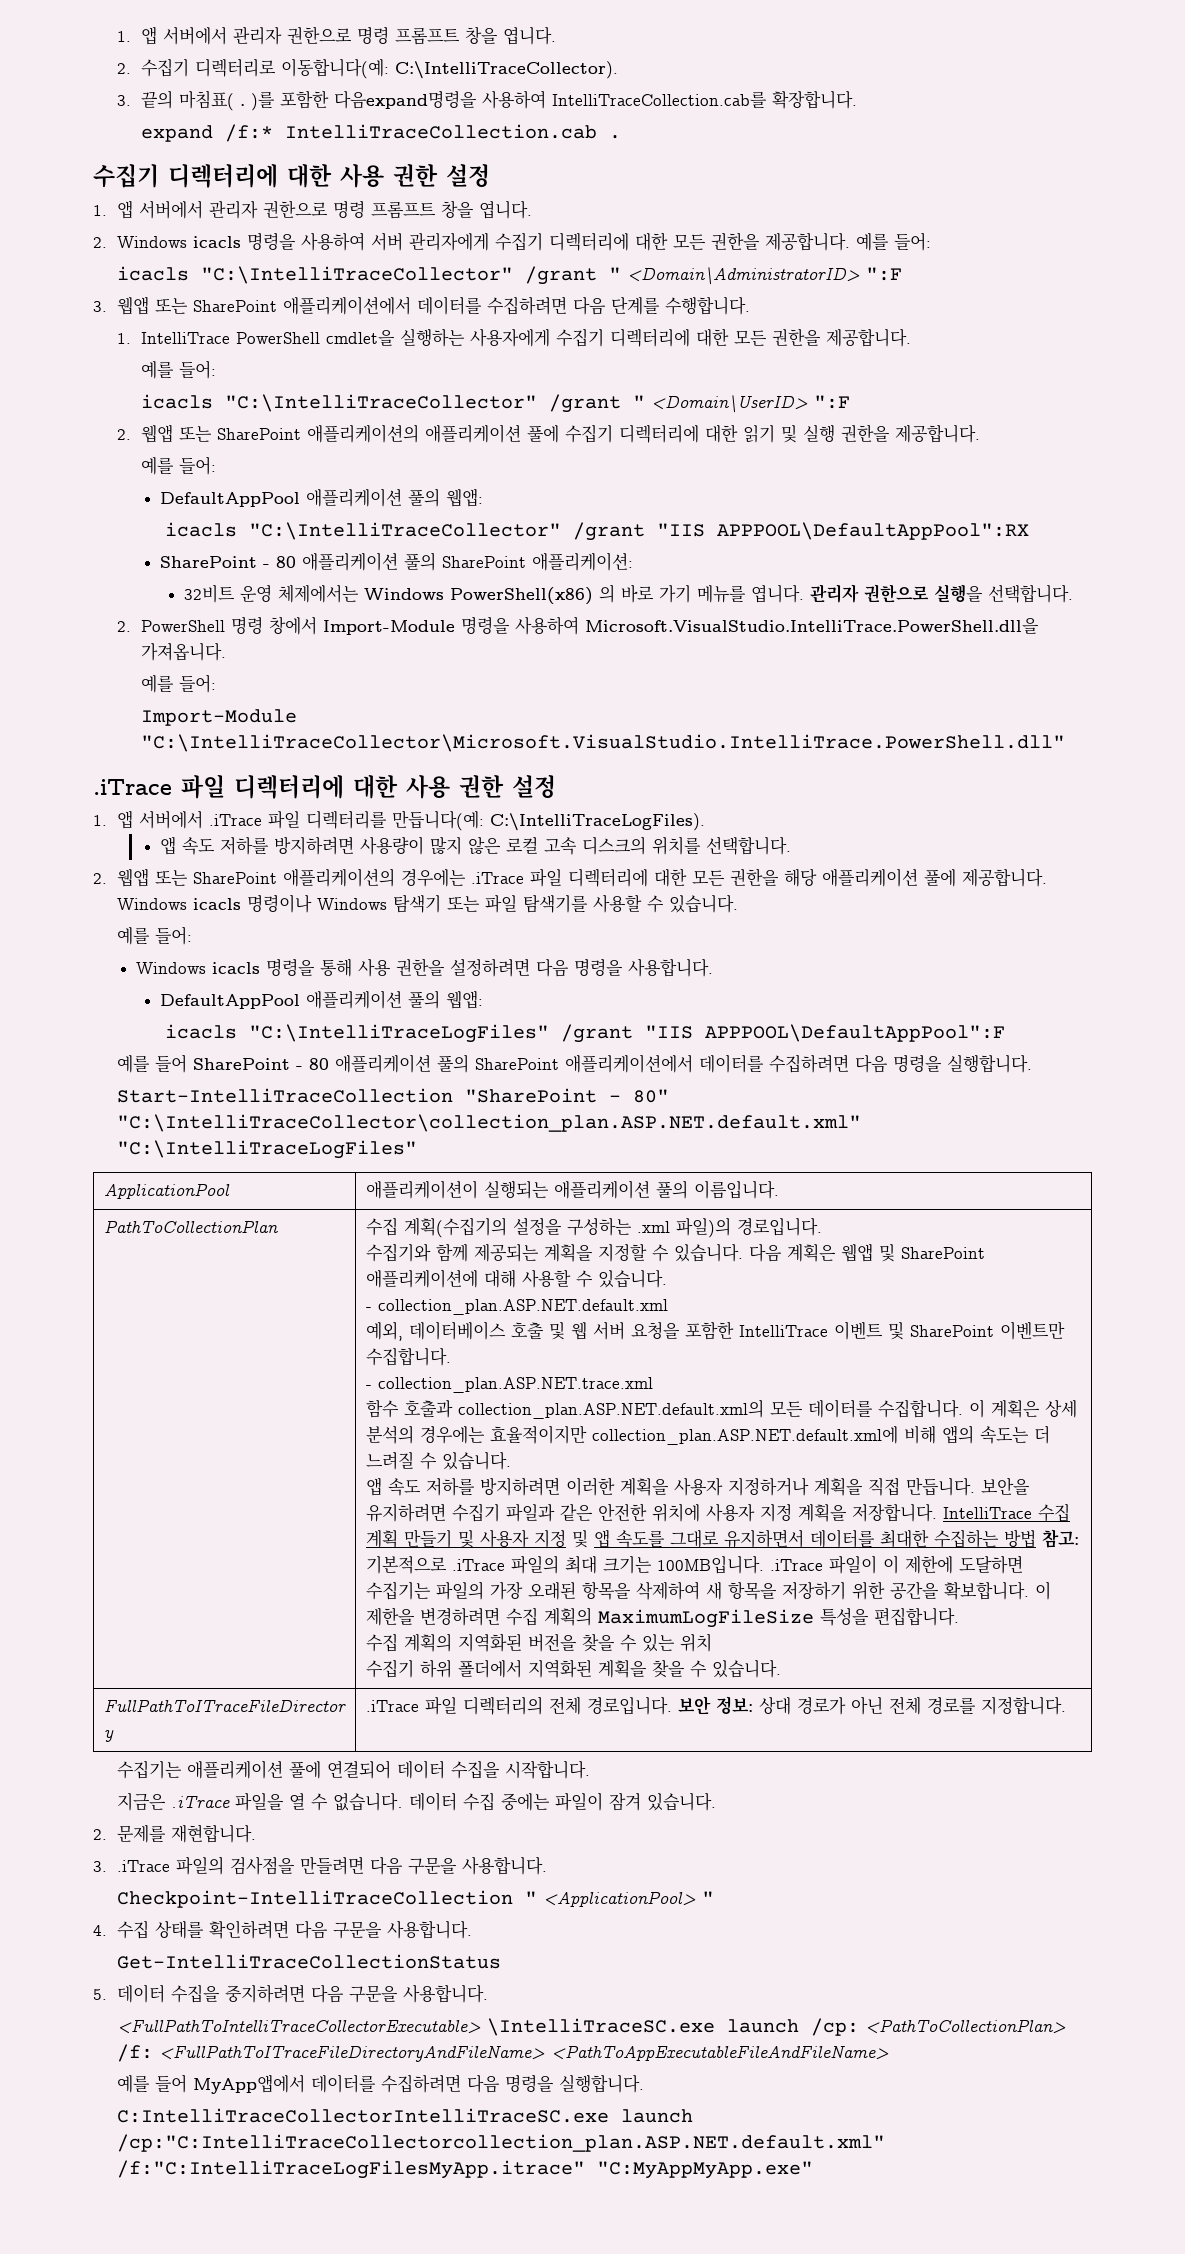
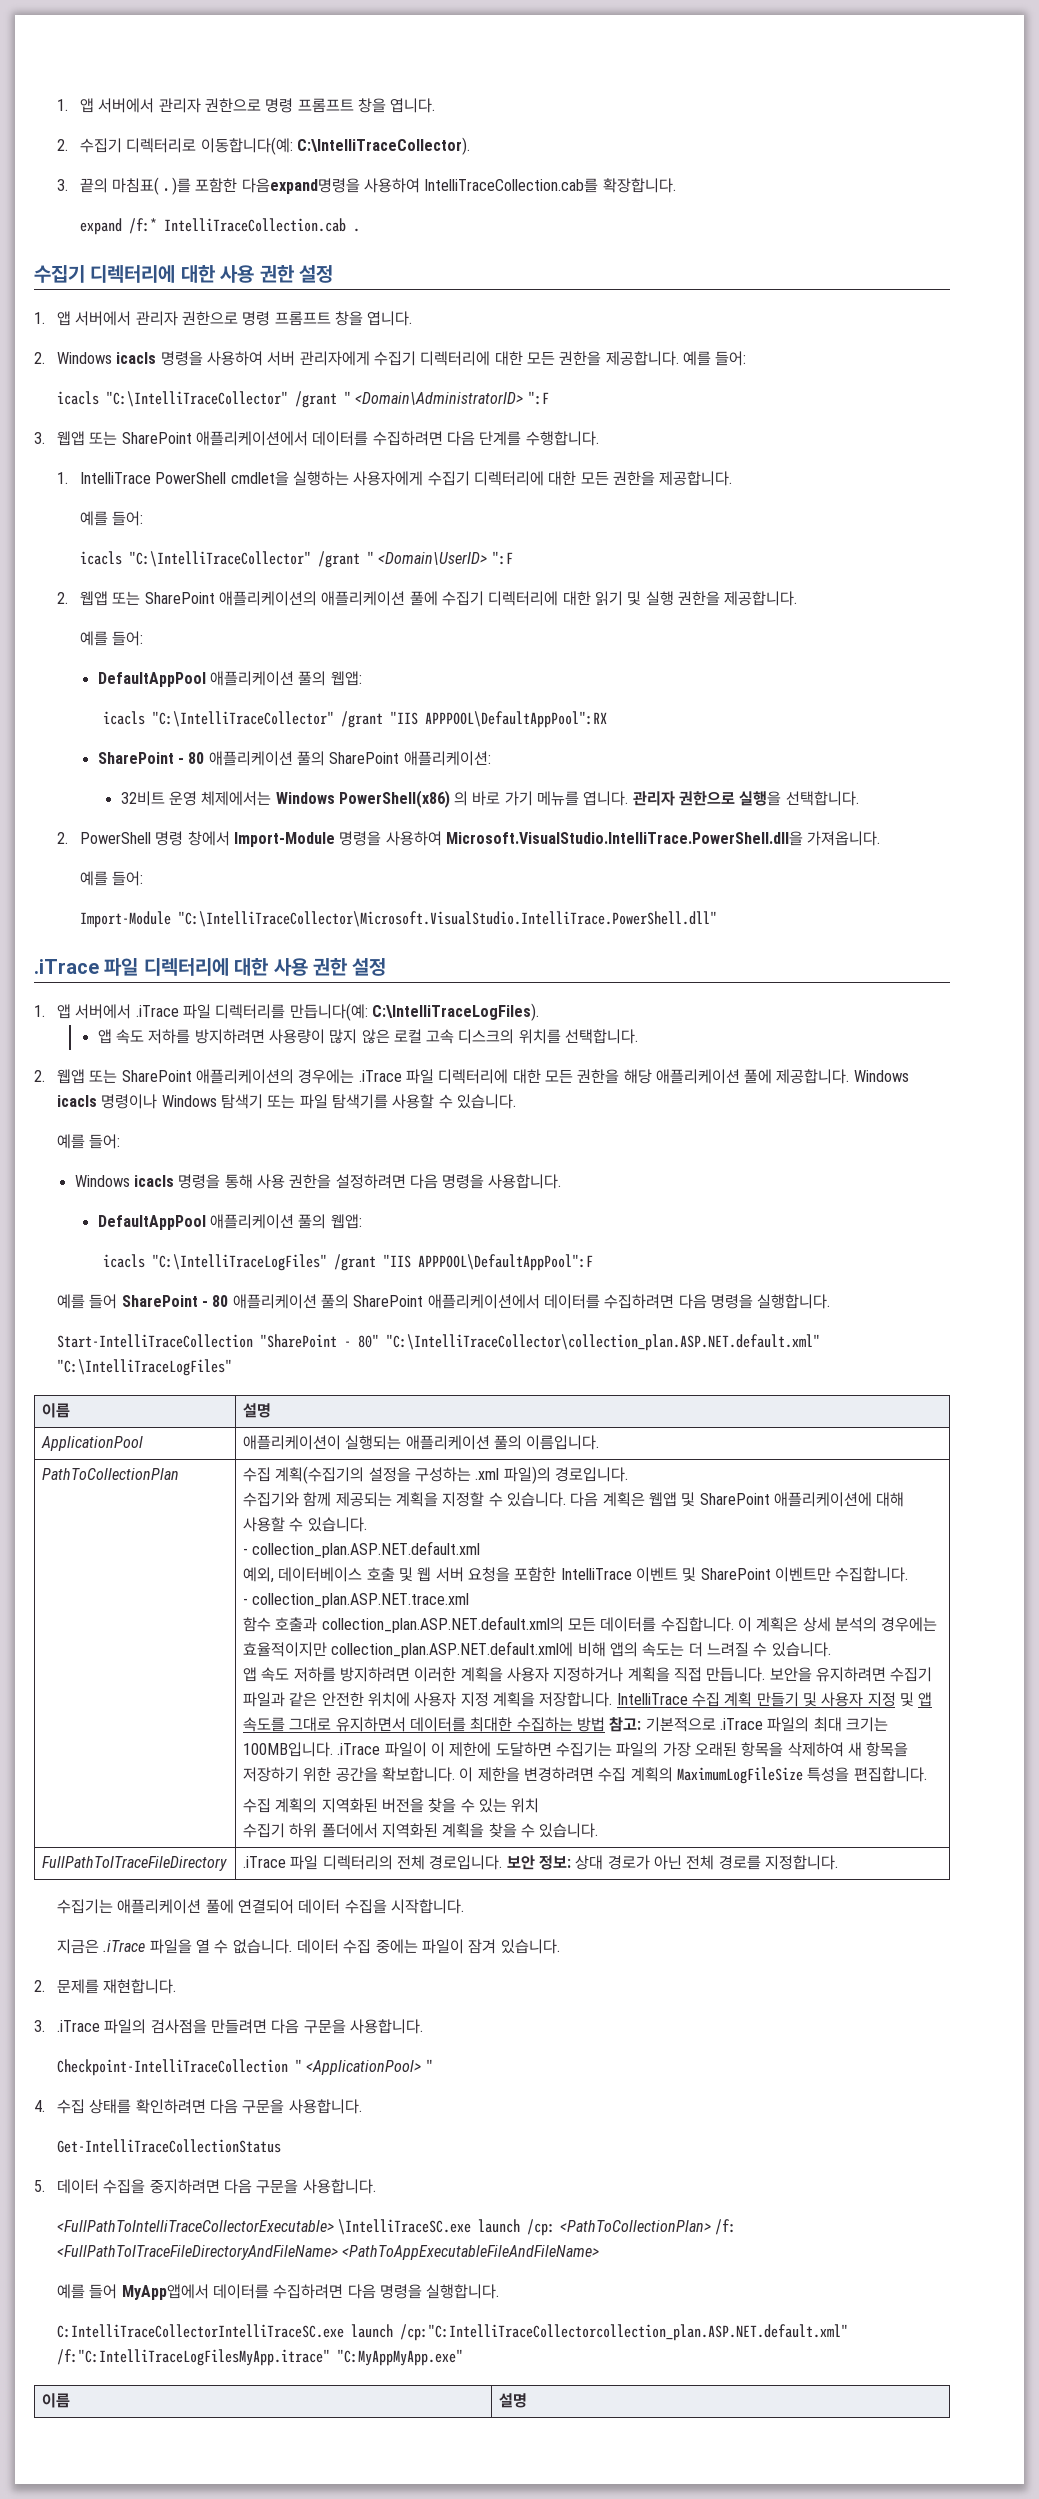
  Start-IntelliTraceCollection "SharePoint - 80" "C:\IntelliTraceCollector\collection_plan.ASP.NET.default.xml" "C:\IntelliTraceLogFiles"
+ 이름 | 설명
  C:IntelliTraceCollectorIntelliTraceSC.exe launch /cp:"C:IntelliTraceCollectorcollection_plan.ASP.NET.default.xml" /f:"C:IntelliTraceLogFilesMyApp.itrace" "C:MyAppMyApp.exe"
+ 이름 | 설명

